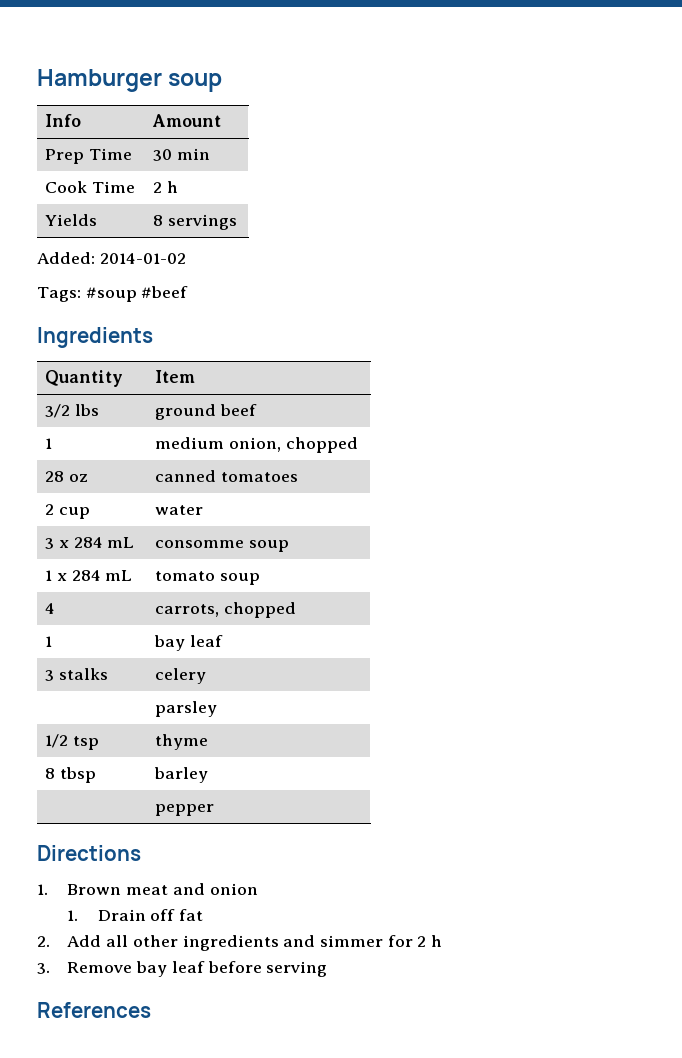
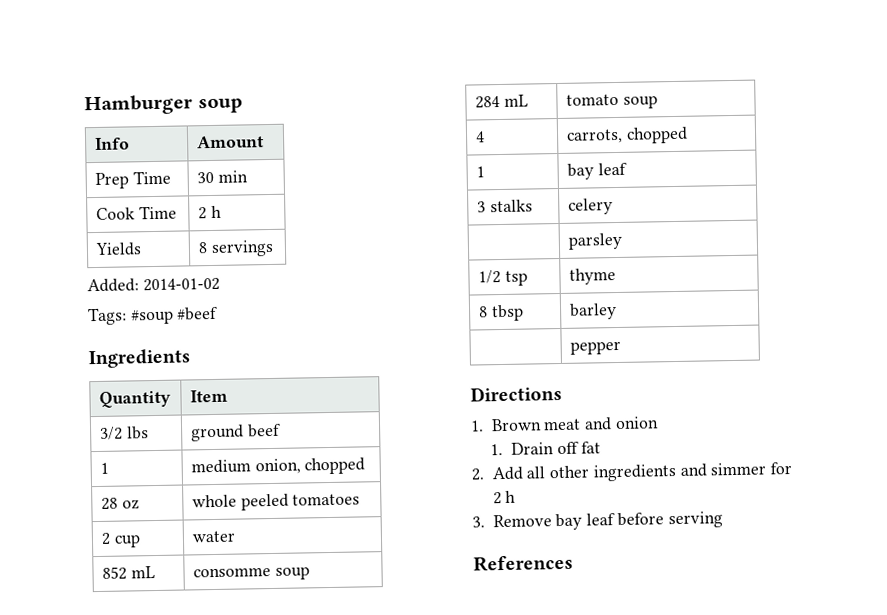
- 28 oz | canned tomatoes
+ 28 oz | whole peeled tomatoes
- 3 x 284 mL | consomme soup
+ 852 mL | consomme soup
- 1 x 284 mL | tomato soup
+ 284 mL | tomato soup

